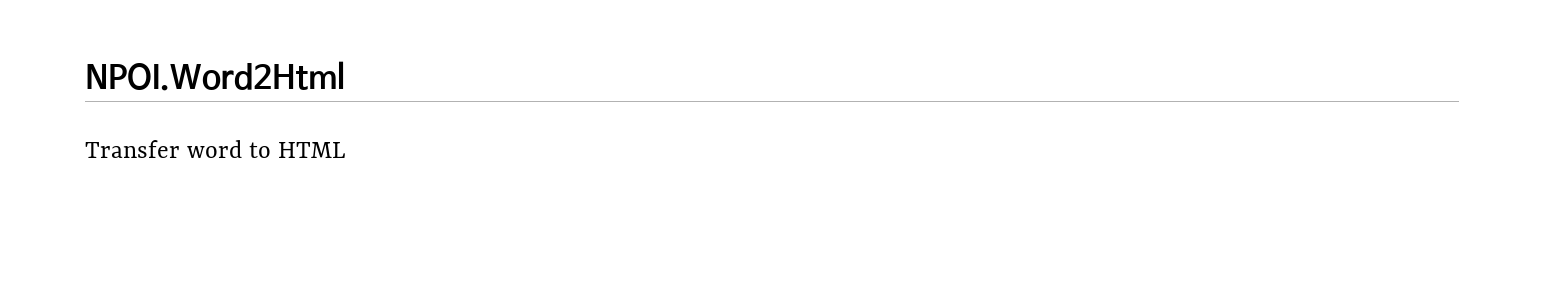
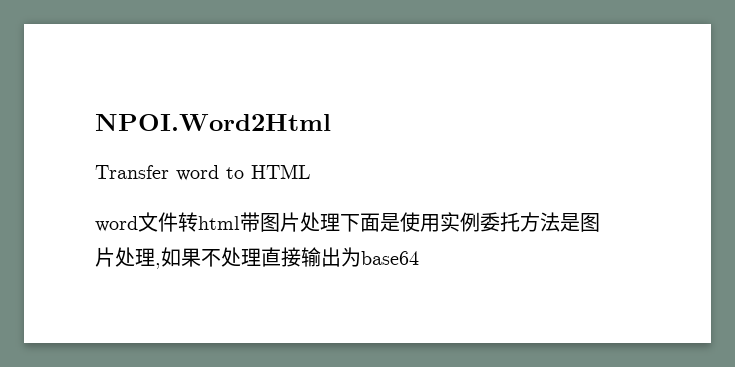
+ word文件转html带图片处理下面是使用实例委托方法是图片处理,如果不处理直接输出为base64

